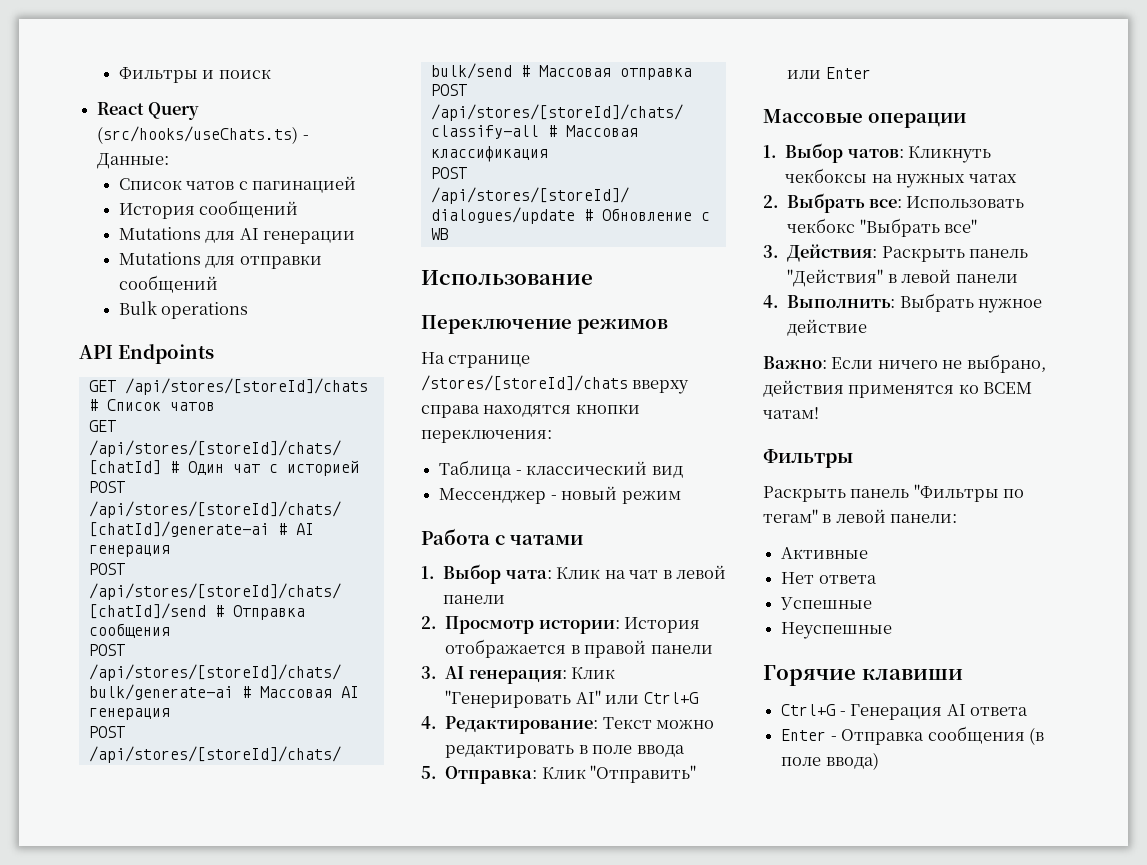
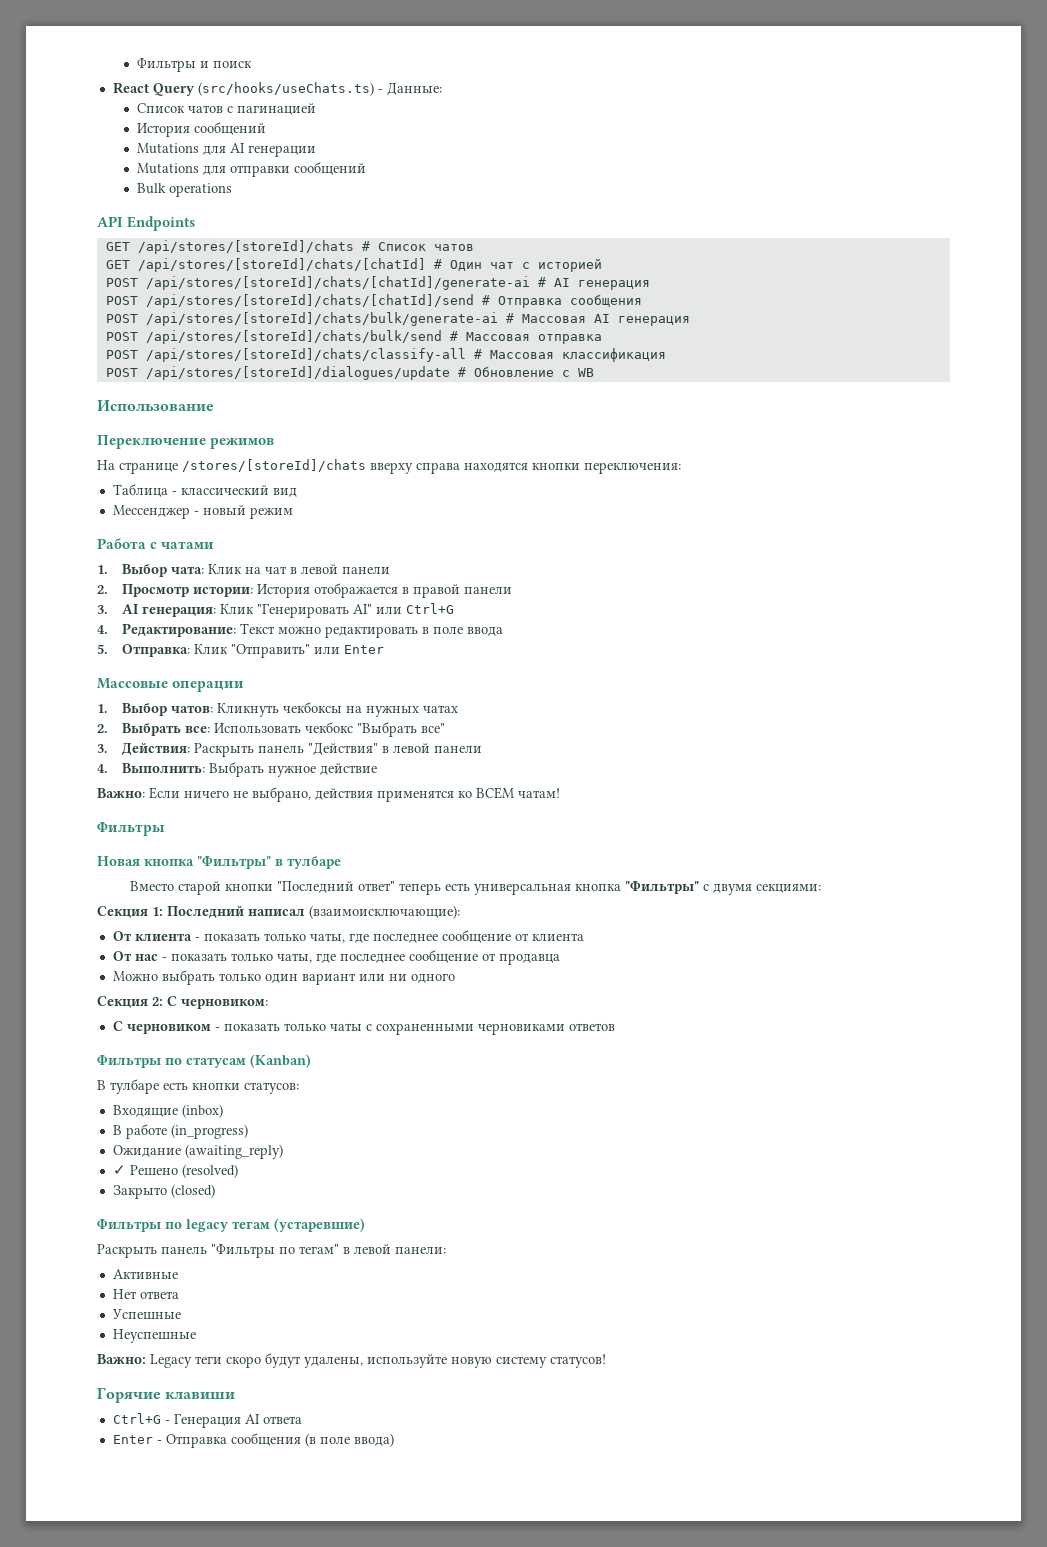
+ Новая кнопка "Фильтры" в тулбаре
+ Вместо старой кнопки "Последний ответ" теперь есть универсальная кнопка "Фильтры" с двумя секциями:
+ Секция 1: Последний написал (взаимоисключающие):
+ От клиента - показать только чаты, где последнее сообщение от клиента
+ От нас - показать только чаты, где последнее сообщение от продавца
+ Можно выбрать только один вариант или ни одного
+ Секция 2: С черновиком:
+ С черновиком - показать только чаты с сохраненными черновиками ответов
+ Фильтры по статусам (Kanban)
+ В тулбаре есть кнопки статусов:
+ Входящие (inbox)
+ В работе (in_progress)
+ Ожидание (awaiting_reply)
+ ✓ Решено (resolved)
+ Закрыто (closed)
+ Фильтры по legacy тегам (устаревшие)
+ Важно: Legacy теги скоро будут удалены, используйте новую систему статусов!

